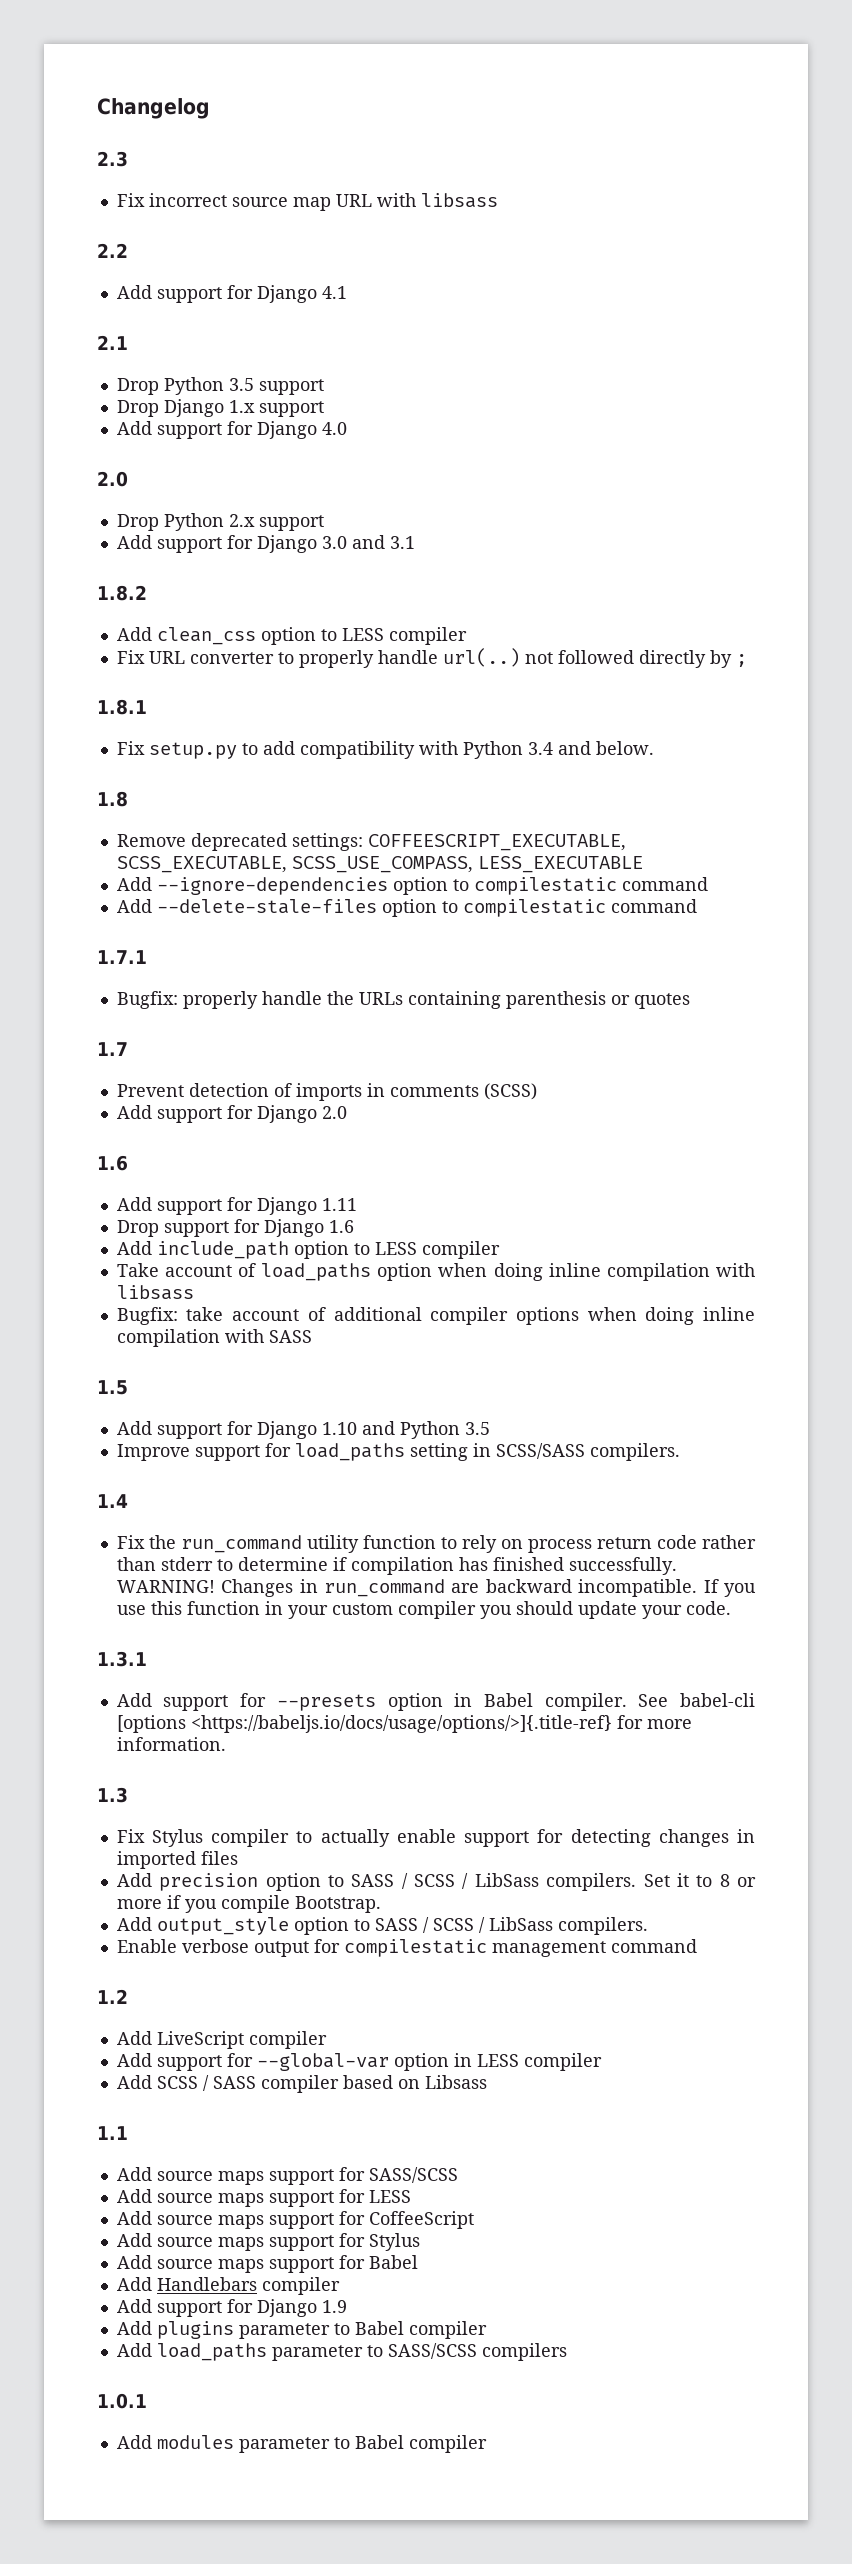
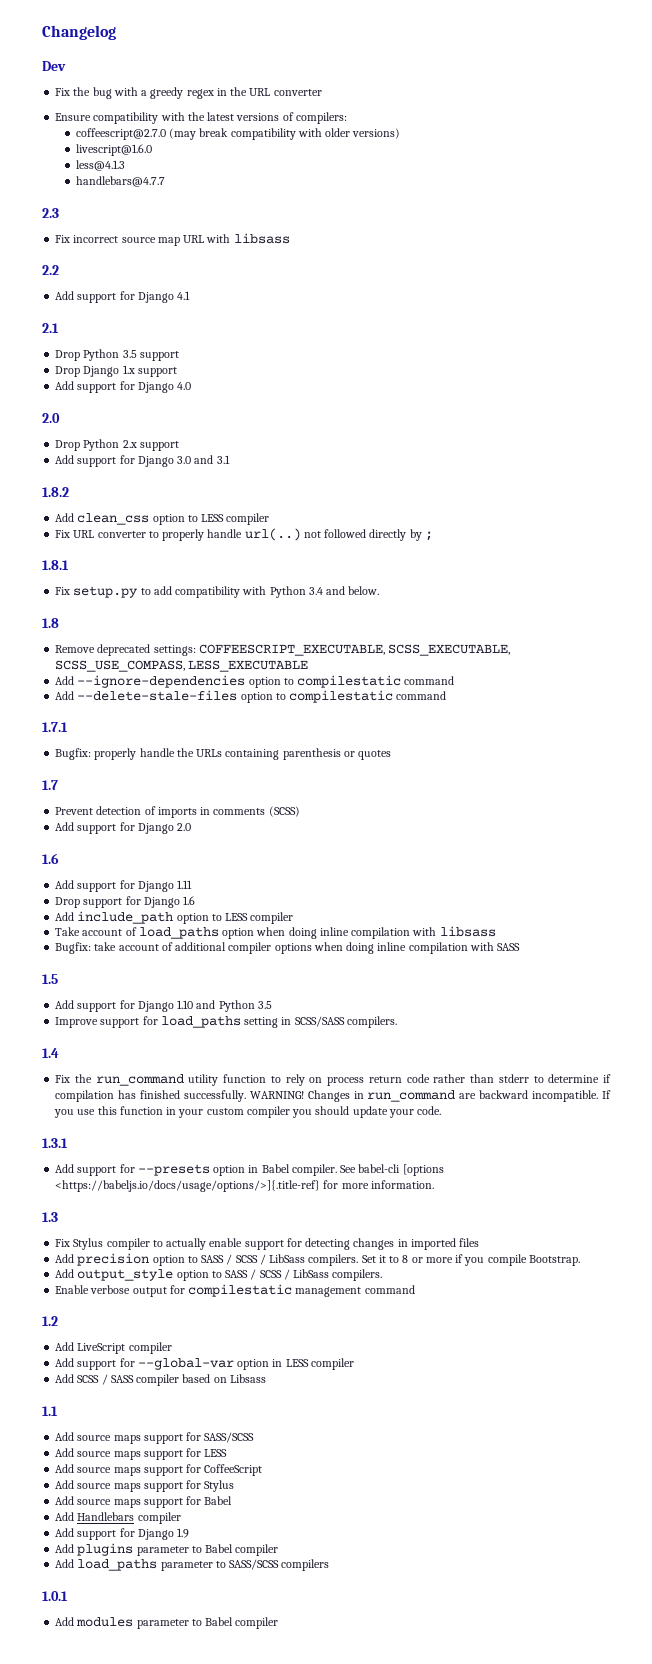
+ Dev
+ Fix the bug with a greedy regex in the URL converter
+ Ensure compatibility with the latest versions of compilers:
+ coffeescript@2.7.0 (may break compatibility with older versions)
+ livescript@1.6.0
+ less@4.1.3
+ handlebars@4.7.7

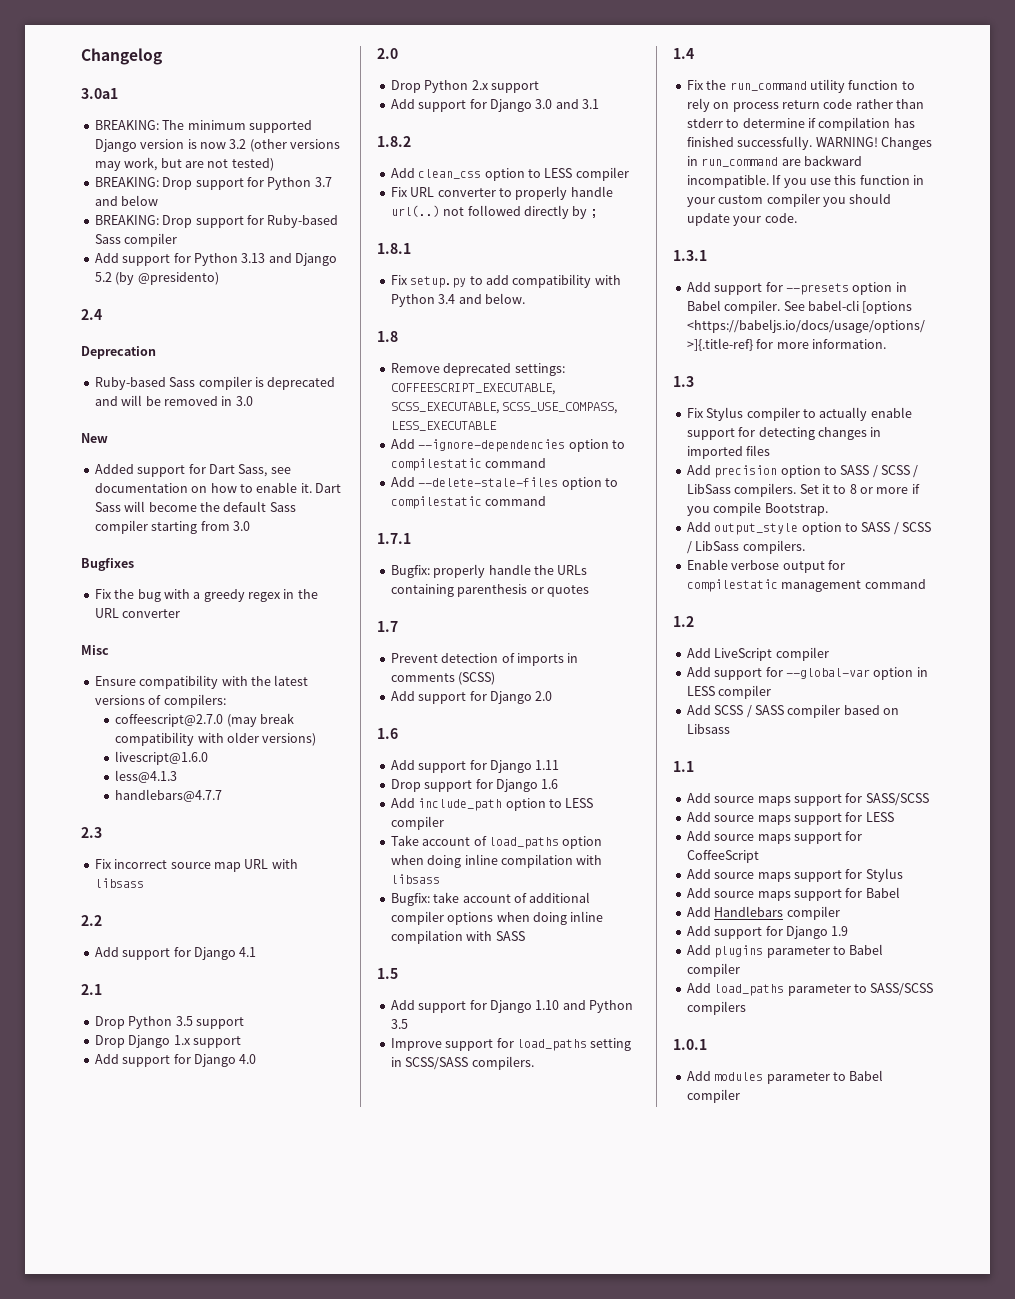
- Dev
+ 3.0a1
+ BREAKING: The minimum supported Django version is now 3.2 (other versions may work, but are not tested)
+ BREAKING: Drop support for Python 3.7 and below
+ BREAKING: Drop support for Ruby-based Sass compiler
+ Add support for Python 3.13 and Django 5.2 (by @presidento)
+ 2.4
+ Deprecation
+ Ruby-based Sass compiler is deprecated and will be removed in 3.0
+ New
+ Added support for Dart Sass, see documentation on how to enable it. Dart Sass will become the default Sass compiler starting from 3.0
+ Bugfixes
+ Misc

